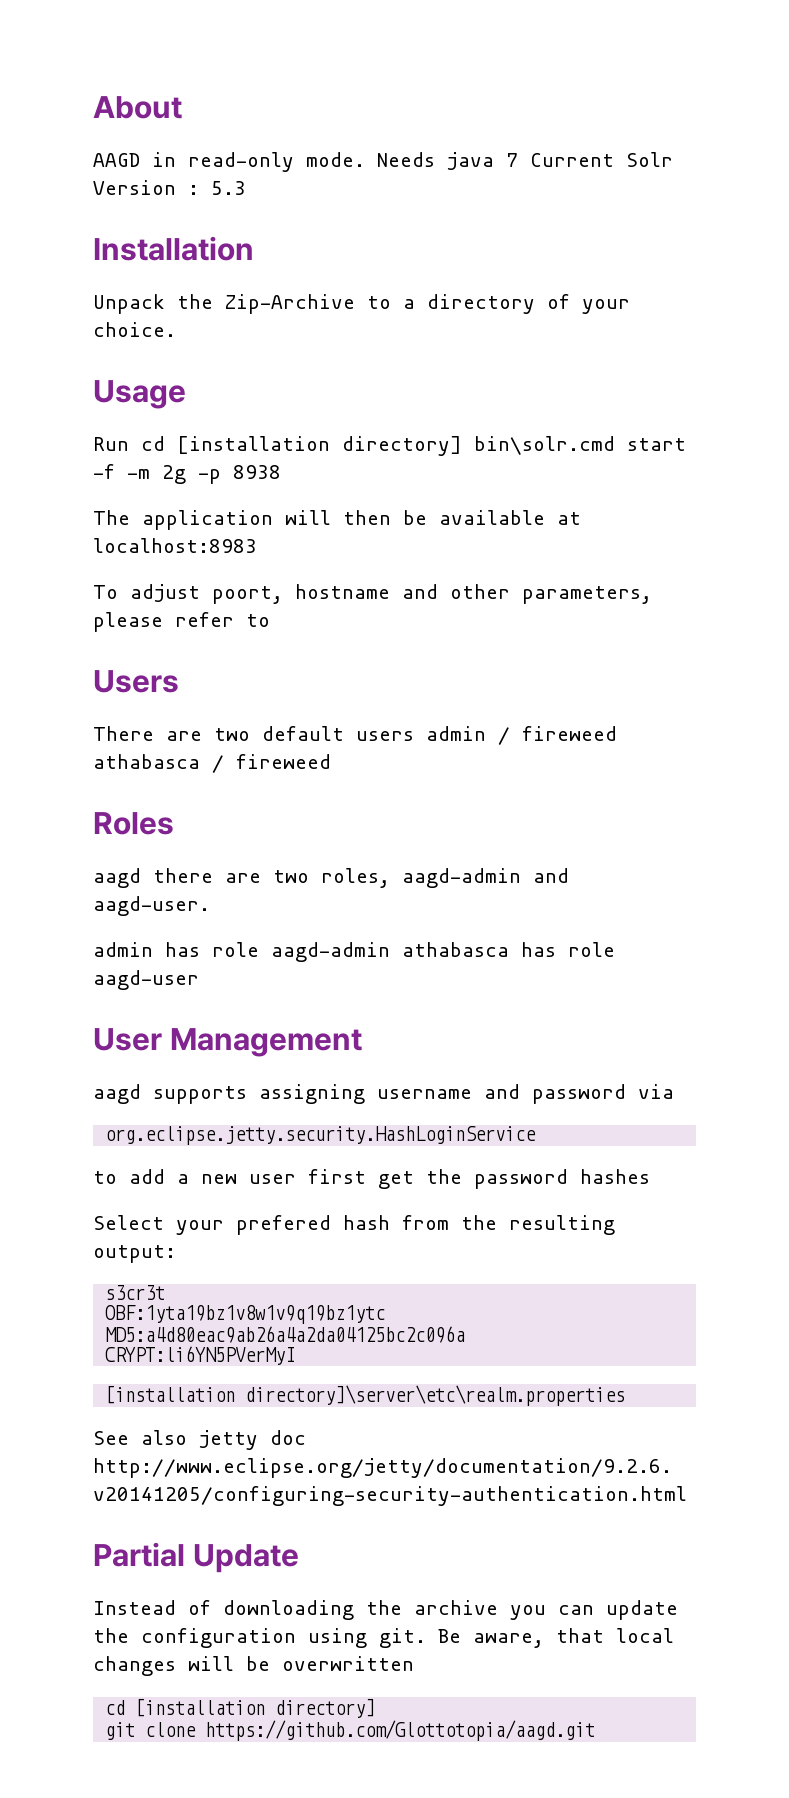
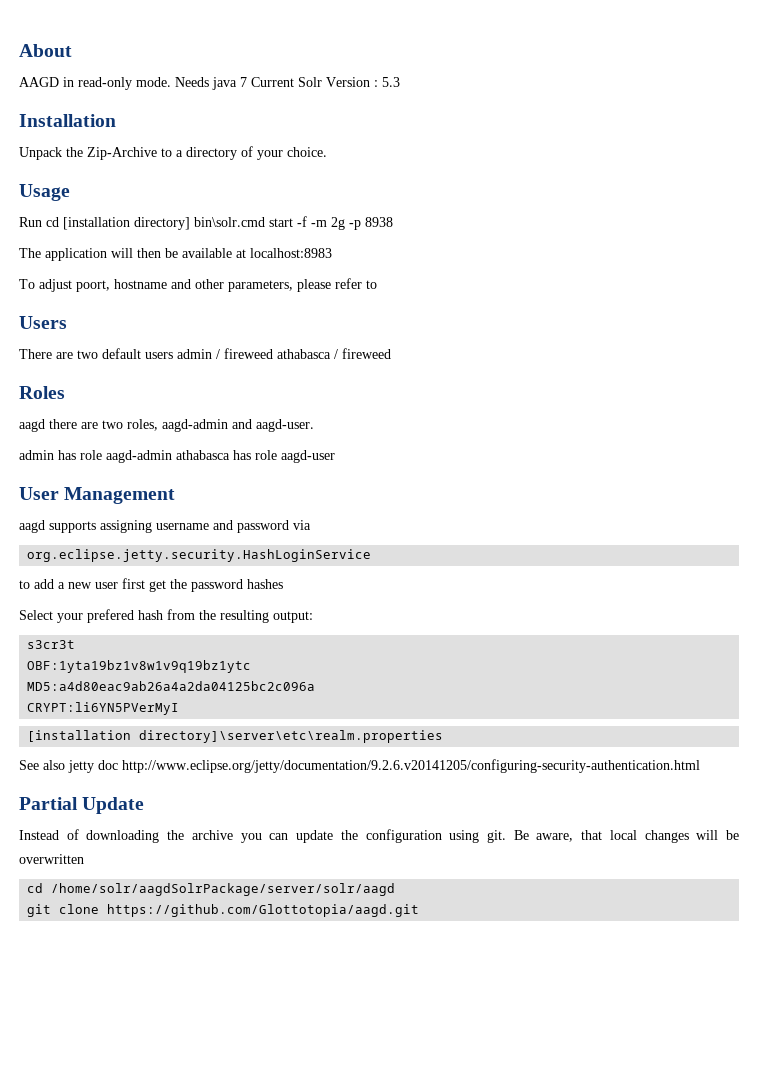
  Be aware, that local changes will be overwritten
- cd [installation directory]
+ cd /home/solr/aagdSolrPackage/server/solr/aagd

